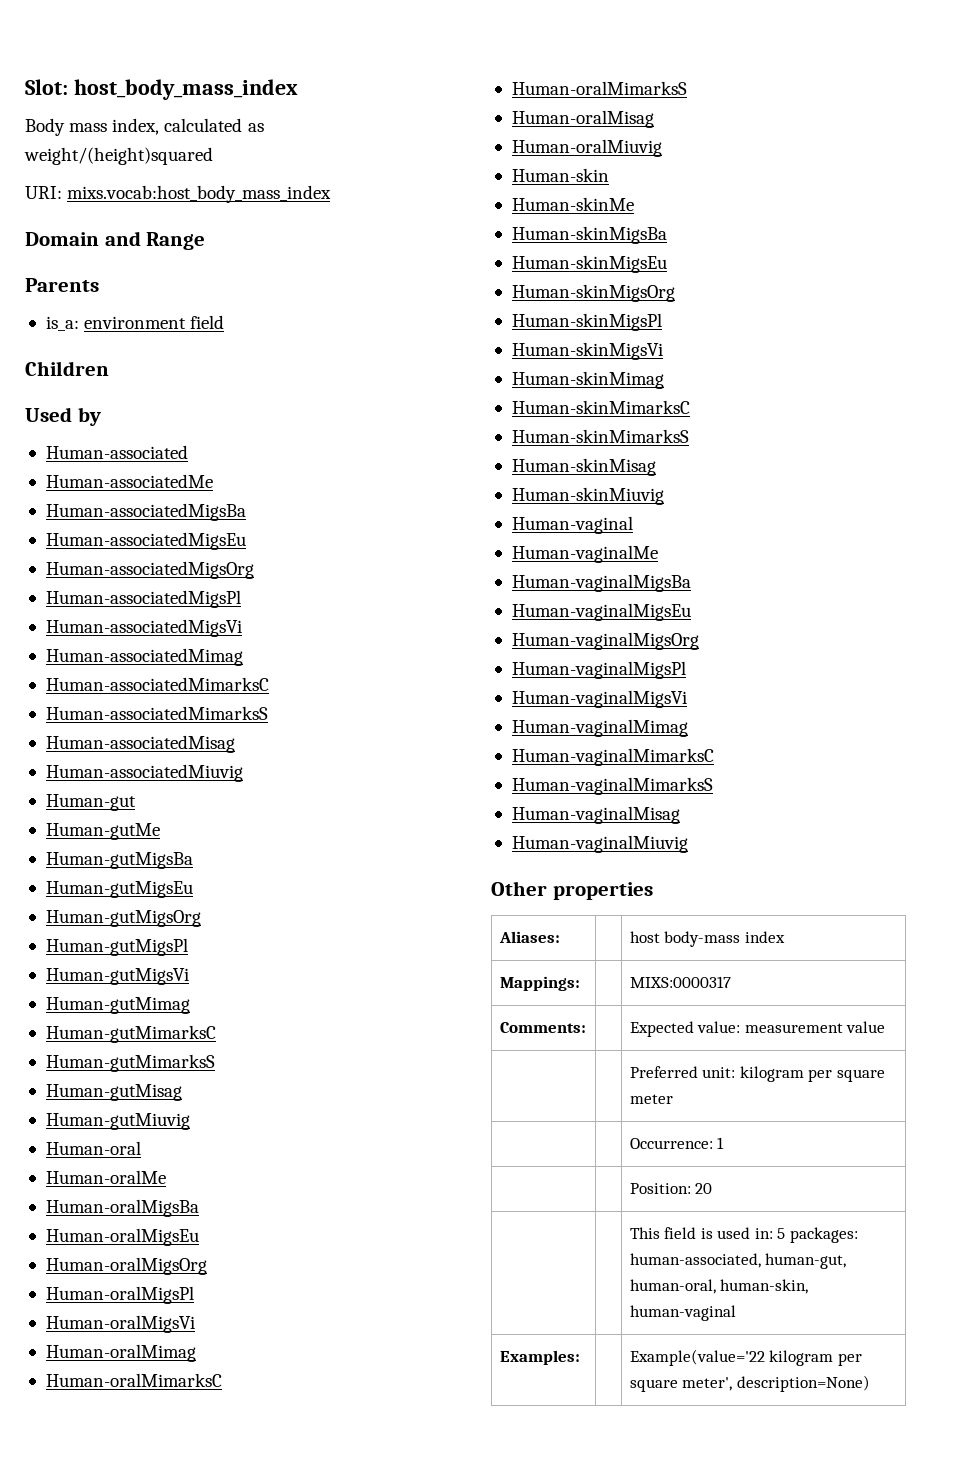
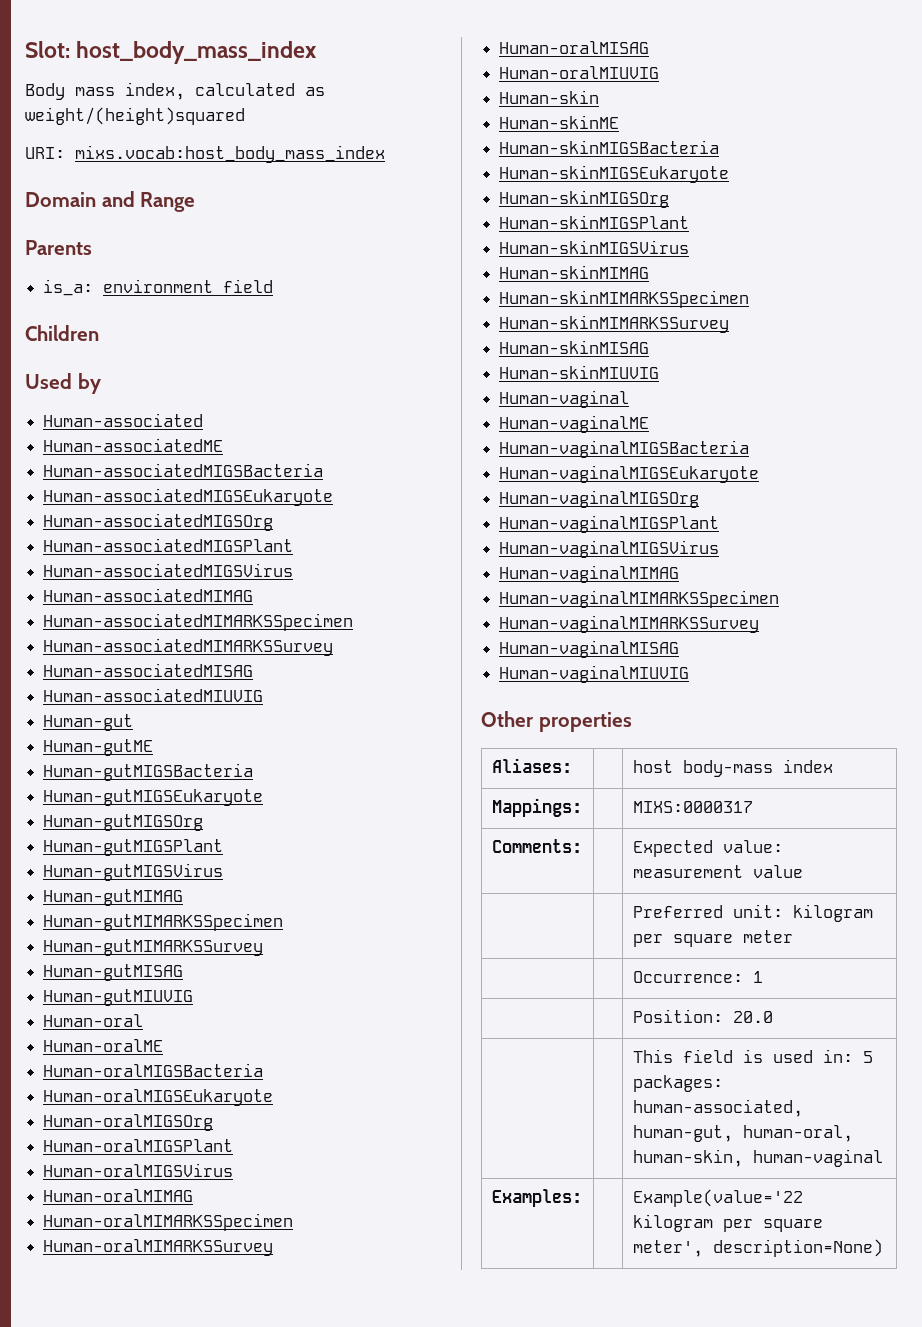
- Human-associatedMe
- Human-associatedMigsBa
- Human-associatedMigsEu
- Human-associatedMigsOrg
- Human-associatedMigsPl
- Human-associatedMigsVi
- Human-associatedMimag
- Human-associatedMimarksC
- Human-associatedMimarksS
- Human-associatedMisag
- Human-associatedMiuvig
+ Human-associatedME
+ Human-associatedMIGSBacteria
+ Human-associatedMIGSEukaryote
+ Human-associatedMIGSOrg
+ Human-associatedMIGSPlant
+ Human-associatedMIGSVirus
+ Human-associatedMIMAG
+ Human-associatedMIMARKSSpecimen
+ Human-associatedMIMARKSSurvey
+ Human-associatedMISAG
+ Human-associatedMIUVIG
  Human-gut
- Human-gutMe
- Human-gutMigsBa
- Human-gutMigsEu
- Human-gutMigsOrg
- Human-gutMigsPl
- Human-gutMigsVi
- Human-gutMimag
- Human-gutMimarksC
- Human-gutMimarksS
- Human-gutMisag
- Human-gutMiuvig
+ Human-gutME
+ Human-gutMIGSBacteria
+ Human-gutMIGSEukaryote
+ Human-gutMIGSOrg
+ Human-gutMIGSPlant
+ Human-gutMIGSVirus
+ Human-gutMIMAG
+ Human-gutMIMARKSSpecimen
+ Human-gutMIMARKSSurvey
+ Human-gutMISAG
+ Human-gutMIUVIG
  Human-oral
- Human-oralMe
- Human-oralMigsBa
- Human-oralMigsEu
- Human-oralMigsOrg
- Human-oralMigsPl
- Human-oralMigsVi
- Human-oralMimag
- Human-oralMimarksC
- Human-oralMimarksS
- Human-oralMisag
- Human-oralMiuvig
+ Human-oralME
+ Human-oralMIGSBacteria
+ Human-oralMIGSEukaryote
+ Human-oralMIGSOrg
+ Human-oralMIGSPlant
+ Human-oralMIGSVirus
+ Human-oralMIMAG
+ Human-oralMIMARKSSpecimen
+ Human-oralMIMARKSSurvey
+ Human-oralMISAG
+ Human-oralMIUVIG
  Human-skin
- Human-skinMe
- Human-skinMigsBa
- Human-skinMigsEu
- Human-skinMigsOrg
- Human-skinMigsPl
- Human-skinMigsVi
- Human-skinMimag
- Human-skinMimarksC
- Human-skinMimarksS
- Human-skinMisag
- Human-skinMiuvig
+ Human-skinME
+ Human-skinMIGSBacteria
+ Human-skinMIGSEukaryote
+ Human-skinMIGSOrg
+ Human-skinMIGSPlant
+ Human-skinMIGSVirus
+ Human-skinMIMAG
+ Human-skinMIMARKSSpecimen
+ Human-skinMIMARKSSurvey
+ Human-skinMISAG
+ Human-skinMIUVIG
  Human-vaginal
- Human-vaginalMe
- Human-vaginalMigsBa
- Human-vaginalMigsEu
- Human-vaginalMigsOrg
- Human-vaginalMigsPl
- Human-vaginalMigsVi
- Human-vaginalMimag
- Human-vaginalMimarksC
- Human-vaginalMimarksS
- Human-vaginalMisag
- Human-vaginalMiuvig
+ Human-vaginalME
+ Human-vaginalMIGSBacteria
+ Human-vaginalMIGSEukaryote
+ Human-vaginalMIGSOrg
+ Human-vaginalMIGSPlant
+ Human-vaginalMIGSVirus
+ Human-vaginalMIMAG
+ Human-vaginalMIMARKSSpecimen
+ Human-vaginalMIMARKSSurvey
+ Human-vaginalMISAG
+ Human-vaginalMIUVIG
- | | Position: 20
+ | | Position: 20.0

